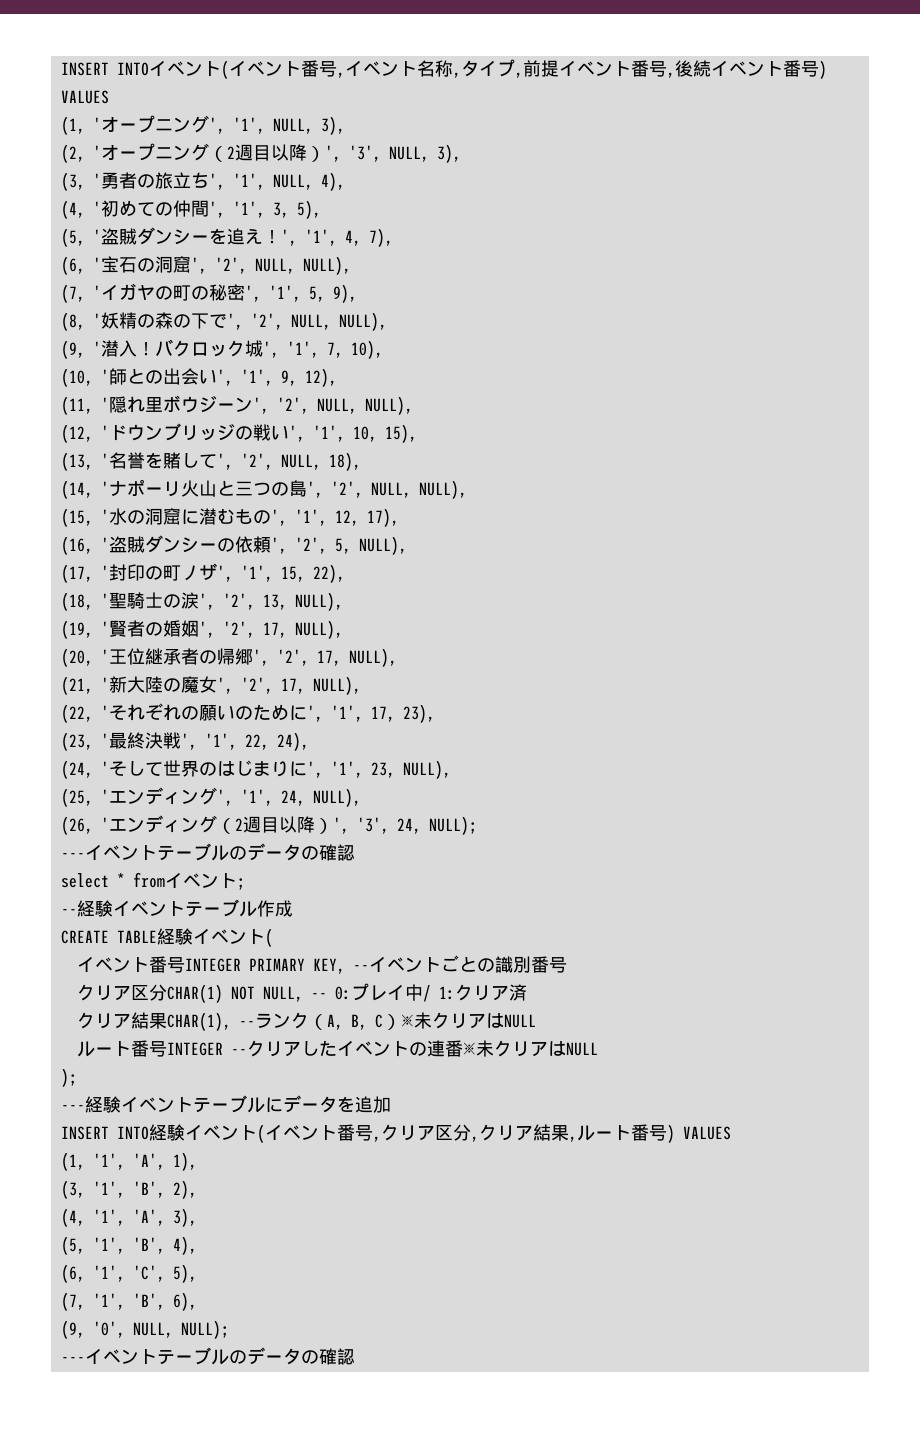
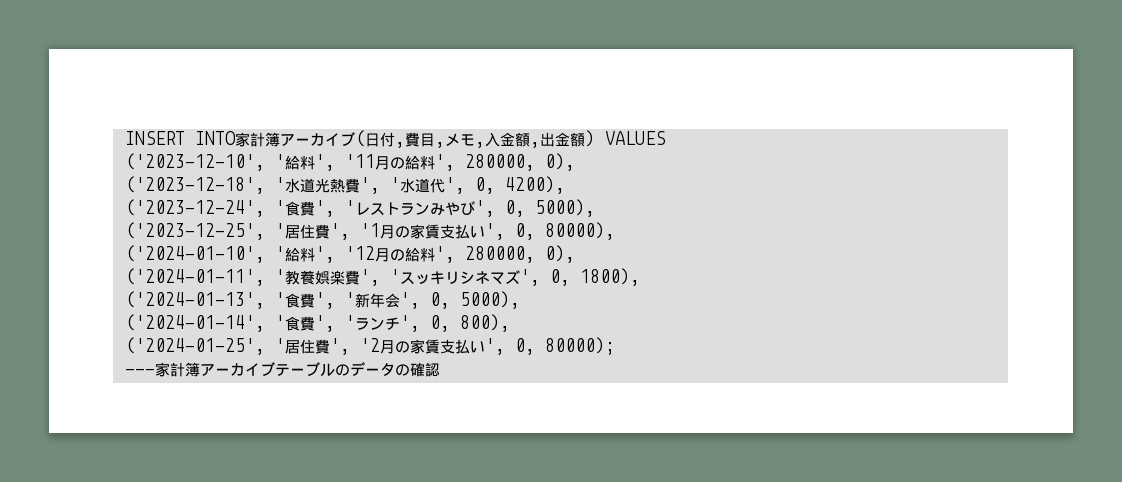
- INSERT INTOイベント(イベント番号,イベント名称,タイプ,前提イベント番号,後続イベント番号) VALUES
- (1, 'オープニング', '1', NULL, 3),
- (2, 'オープニング（2週目以降）', '3', NULL, 3),
- (3, '勇者の旅立ち', '1', NULL, 4),
- (4, '初めての仲間', '1', 3, 5),
- (5, '盗賊ダンシーを追え！', '1', 4, 7),
- (6, '宝石の洞窟', '2', NULL, NULL),
- (7, 'イガヤの町の秘密', '1', 5, 9),
- (8, '妖精の森の下で', '2', NULL, NULL),
- (9, '潜入！バクロック城', '1', 7, 10),
- (10, '師との出会い', '1', 9, 12),
- (11, '隠れ里ボウジーン', '2', NULL, NULL),
- (12, 'ドウンブリッジの戦い', '1', 10, 15),
- (13, '名誉を賭して', '2', NULL, 18),
- (14, 'ナポーリ火山と三つの島', '2', NULL, NULL),
- (15, '水の洞窟に潜むもの', '1', 12, 17),
- (16, '盗賊ダンシーの依頼', '2', 5, NULL),
- (17, '封印の町ノザ', '1', 15, 22),
- (18, '聖騎士の涙', '2', 13, NULL),
- (19, '賢者の婚姻', '2', 17, NULL),
- (20, '王位継承者の帰郷', '2', 17, NULL),
- (21, '新大陸の魔女', '2', 17, NULL),
- (22, 'それぞれの願いのために', '1', 17, 23),
- (23, '最終決戦', '1', 22, 24),
- (24, 'そして世界のはじまりに', '1', 23, NULL),
- (25, 'エンディング', '1', 24, NULL),
- (26, 'エンディング（2週目以降）', '3', 24, NULL);
- ---イベントテーブルのデータの確認
- select * fromイベント;
- --経験イベントテーブル作成
- CREATE TABLE経験イベント(
- イベント番号INTEGER PRIMARY KEY, --イベントごとの識別番号
- クリア区分CHAR(1) NOT NULL, -- 0:プレイ中/ 1:クリア済
- クリア結果CHAR(1), --ランク（A, B, C）※未クリアはNULL
- ルート番号INTEGER --クリアしたイベントの連番※未クリアはNULL
- );
- ---経験イベントテーブルにデータを追加
- INSERT INTO経験イベント(イベント番号,クリア区分,クリア結果,ルート番号) VALUES
- (1, '1', 'A', 1),
- (3, '1', 'B', 2),
- (4, '1', 'A', 3),
- (5, '1', 'B', 4),
- (6, '1', 'C', 5),
- (7, '1', 'B', 6),
- (9, '0', NULL, NULL);
- ---イベントテーブルのデータの確認
+ INSERT INTO家計簿アーカイブ(日付,費目,メモ,入金額,出金額) VALUES
+ ('2023-12-10', '給料', '11月の給料', 280000, 0),
+ ('2023-12-18', '水道光熱費', '水道代', 0, 4200),
+ ('2023-12-24', '食費', 'レストランみやび', 0, 5000),
+ ('2023-12-25', '居住費', '1月の家賃支払い', 0, 80000),
+ ('2024-01-10', '給料', '12月の給料', 280000, 0),
+ ('2024-01-11', '教養娯楽費', 'スッキリシネマズ', 0, 1800),
+ ('2024-01-13', '食費', '新年会', 0, 5000),
+ ('2024-01-14', '食費', 'ランチ', 0, 800),
+ ('2024-01-25', '居住費', '2月の家賃支払い', 0, 80000);
+ ---家計簿アーカイブテーブルのデータの確認

